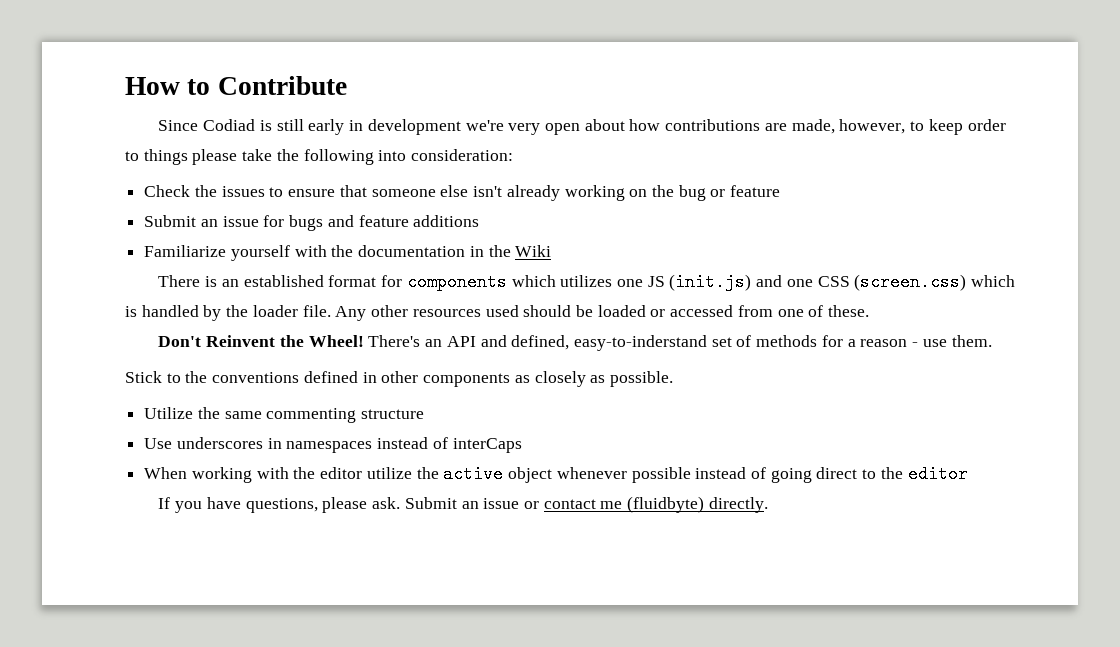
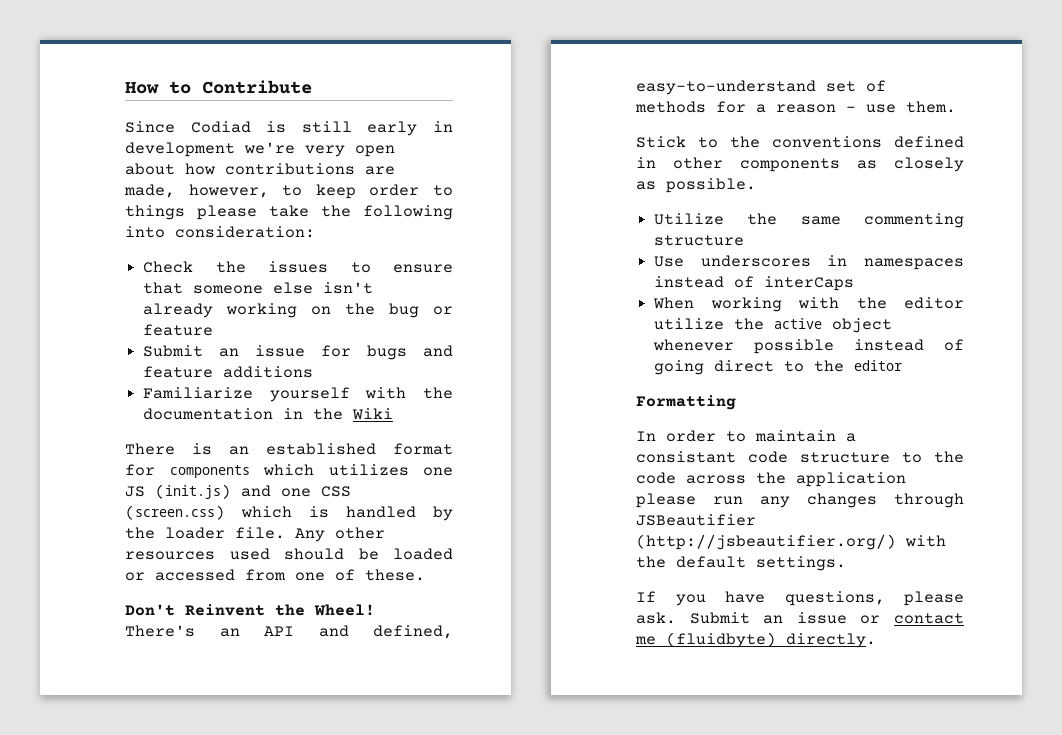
- There's an API and defined, easy-to-inderstand set of methods for a reason - use them.
+ There's an API and defined, easy-to-understand set of methods for a reason - use them.
+ Formatting
+ In order to maintain a consistant code structure to the code across the application please run any changes through JSBeautifier (http://jsbeautifier.org/) with the default settings.

